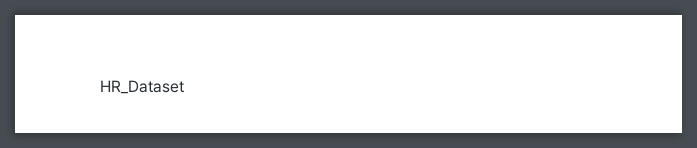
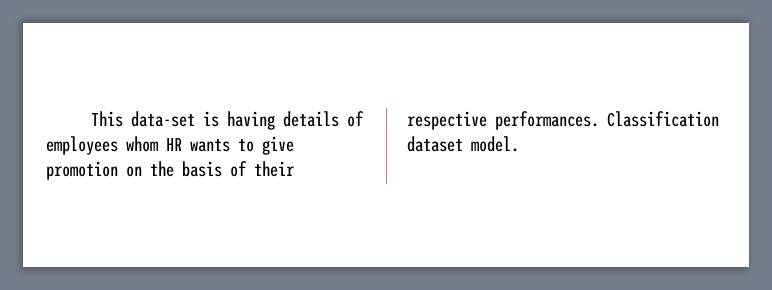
- HR_Dataset
+ This data-set is having details of employees whom HR wants to give promotion on the basis of their respective performances. Classification dataset model.

